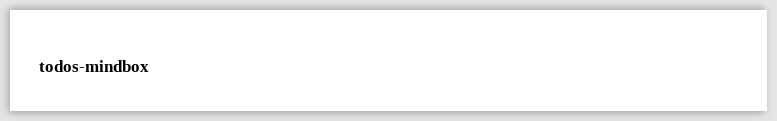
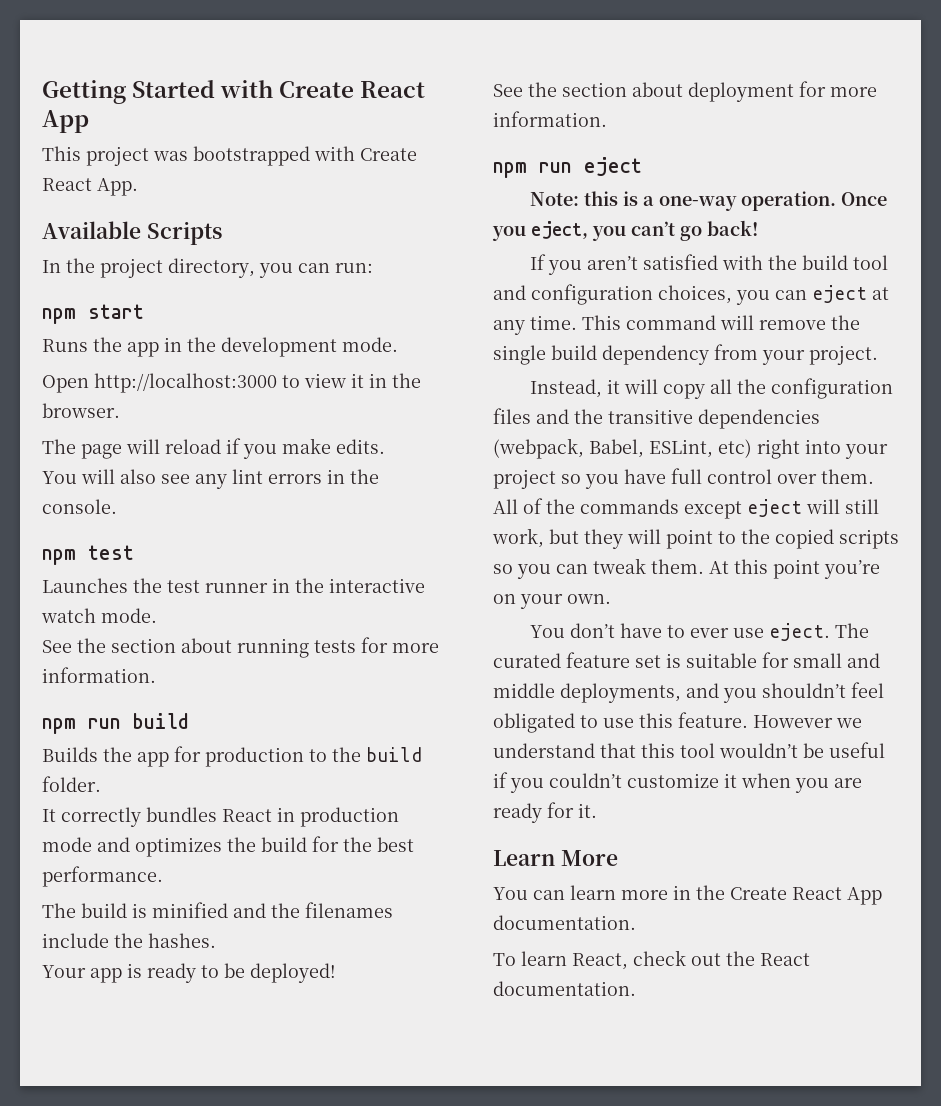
- todos-mindbox
+ Getting Started with Create React App
+ This project was bootstrapped with Create React App.
+ Available Scripts
+ In the project directory, you can run:
+ npm start
+ Runs the app in the development mode.
+ Open http://localhost:3000 to view it in the browser.
+ The page will reload if you make edits.
+ You will also see any lint errors in the console.
+ npm test
+ Launches the test runner in the interactive watch mode.
+ See the section about running tests for more information.
+ npm run build
+ Builds the app for production to the build folder.
+ It correctly bundles React in production mode and optimizes the build for the best performance.
+ The build is minified and the filenames include the hashes.
+ Your app is ready to be deployed!
+ See the section about deployment for more information.
+ npm run eject
+ Note: this is a one-way operation. Once you eject, you can’t go back!
+ If you aren’t satisfied with the build tool and configuration choices, you can eject at any time. This command will remove the single build dependency from your project.
+ Instead, it will copy all the configuration files and the transitive dependencies (webpack, Babel, ESLint, etc) right into your project so you have full control over them. All of the commands except eject will still work, but they will point to the copied scripts so you can tweak them. At this point you’re on your own.
+ You don’t have to ever use eject. The curated feature set is suitable for small and middle deployments, and you shouldn’t feel obligated to use this feature. However we understand that this tool wouldn’t be useful if you couldn’t customize it when you are ready for it.
+ Learn More
+ You can learn more in the Create React App documentation.
+ To learn React, check out the React documentation.

